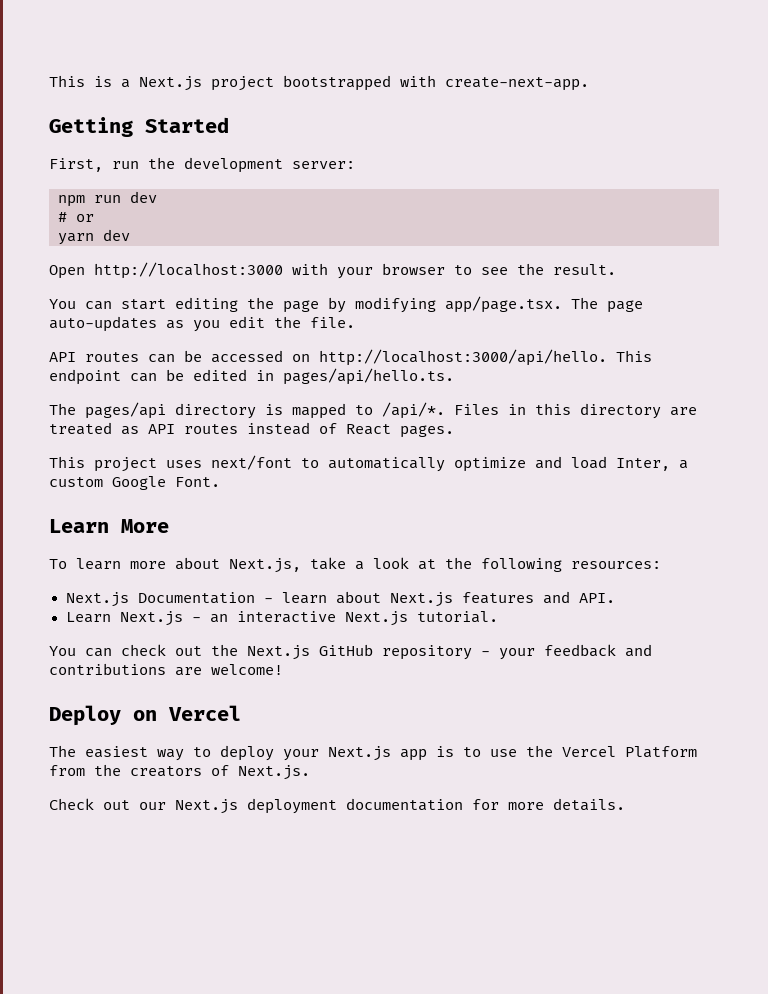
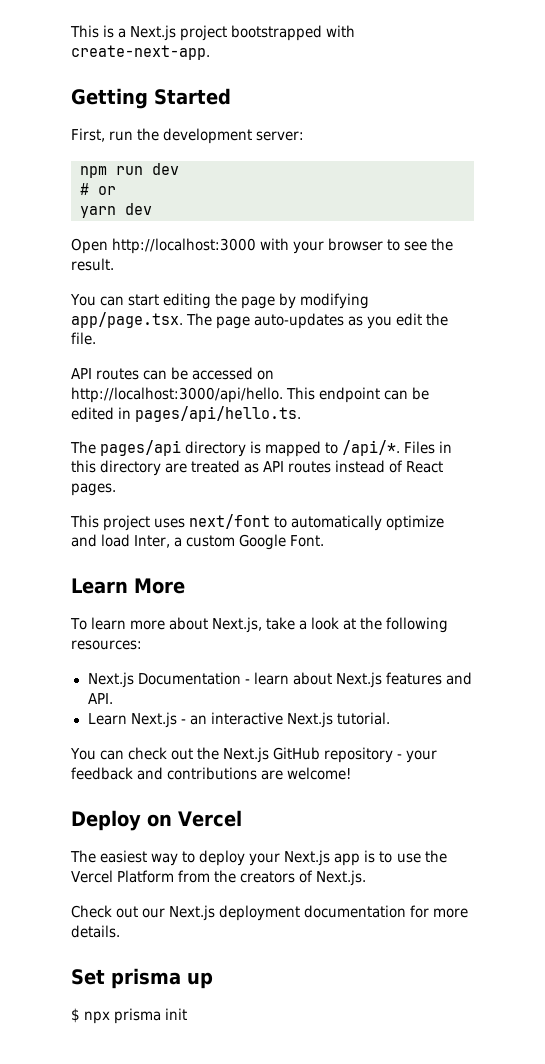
+ Set prisma up
+ $ npx prisma init

